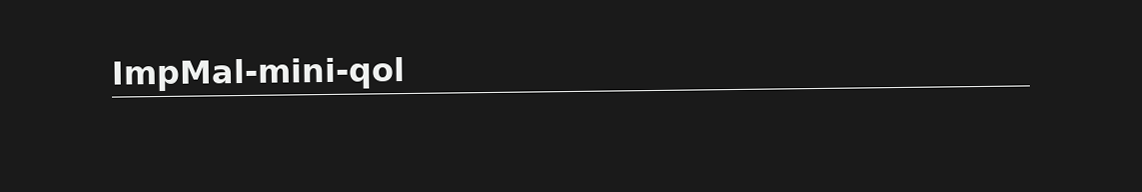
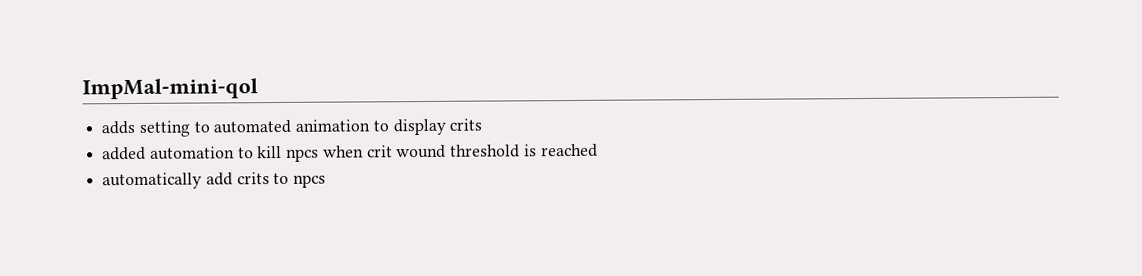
+ adds setting to automated animation to display crits
+ added automation to kill npcs when crit wound threshold is reached
+ automatically add crits to npcs

